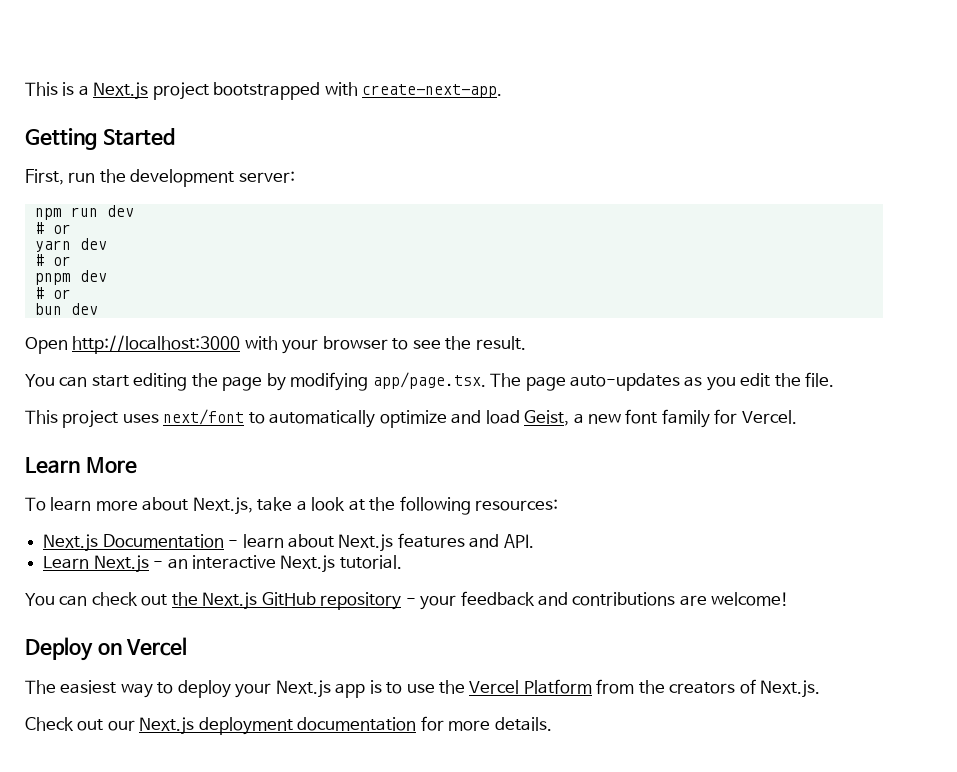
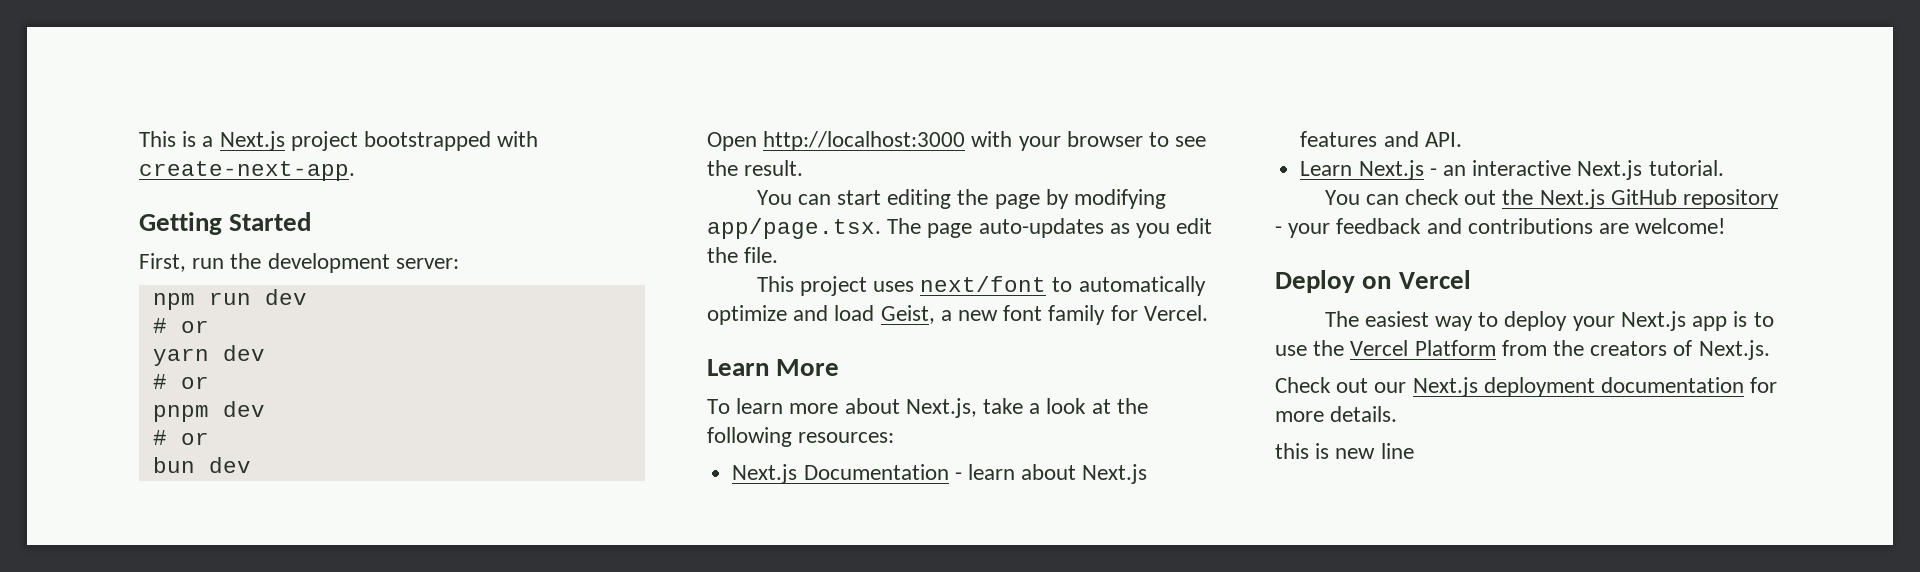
+ this is new line

